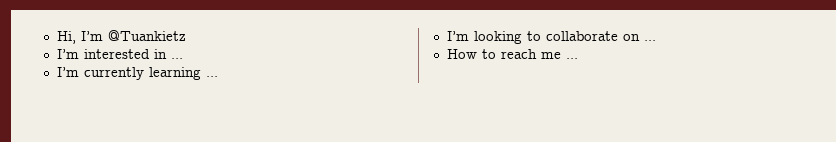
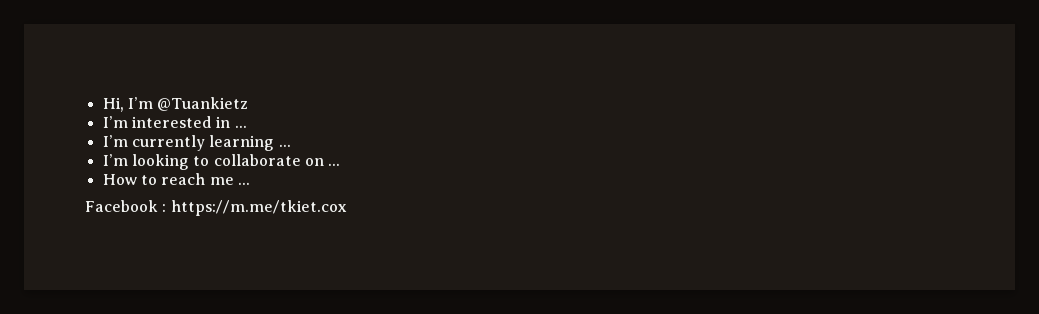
+ Facebook : https://m.me/tkiet.cox

